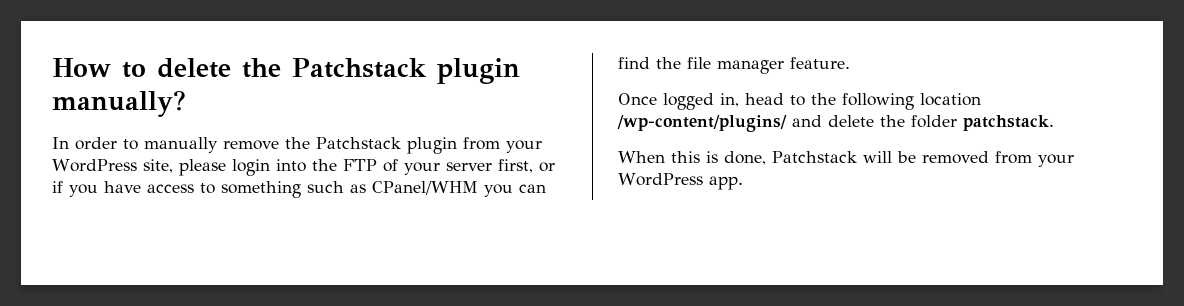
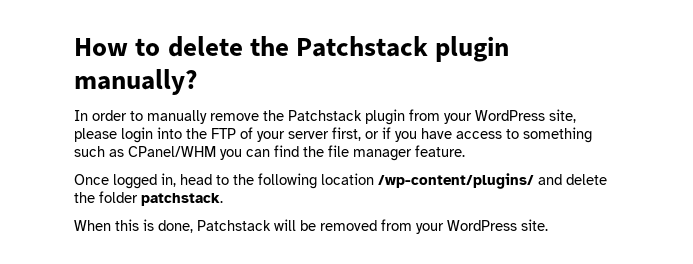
- When this is done, Patchstack will be removed from your WordPress app.
+ When this is done, Patchstack will be removed from your WordPress site.

